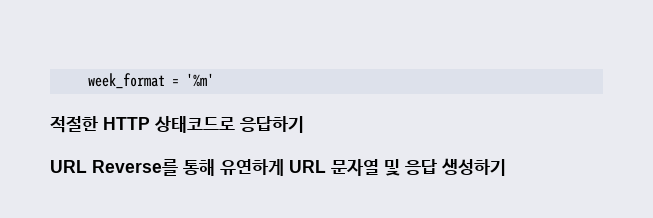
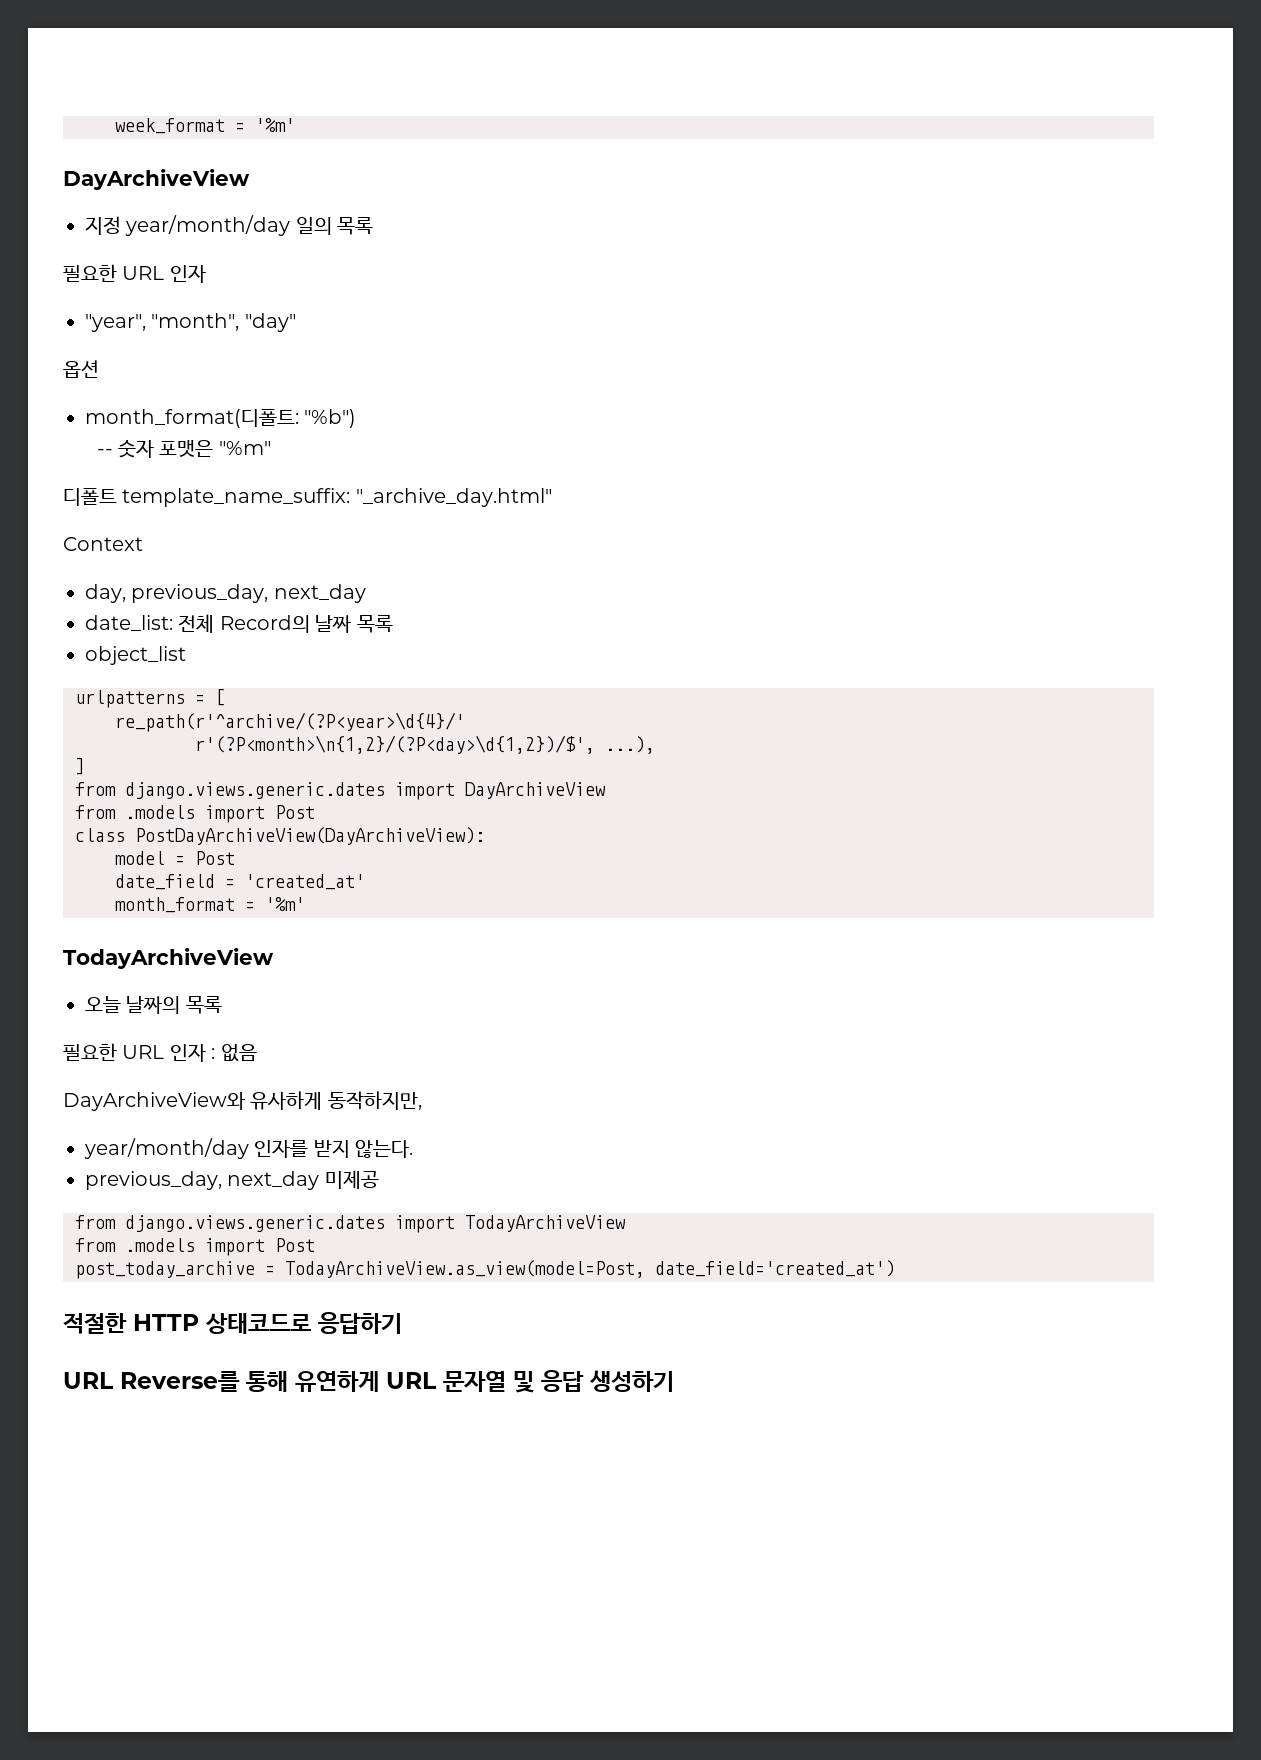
  week_format = '%m'
+ DayArchiveView
+ 지정 year/month/day 일의 목록
+ 필요한 URL 인자
+ "year", "month", "day"
+ 옵션
+ month_format(디폴트: "%b")
+ -- 숫자 포맷은 "%m"
+ 디폴트 template_name_suffix: "_archive_day.html"
+ Context
+ day, previous_day, next_day
+ date_list: 전체 Record의 날짜 목록
+ object_list
+ urlpatterns = [
+ re_path(r'^archive/(?P<year>\d{4}/'
+ r'(?P<month>\n{1,2}/(?P<day>\d{1,2})/$', ...),
+ ]
+ from django.views.generic.dates import DayArchiveView
+ from .models import Post
+ class PostDayArchiveView(DayArchiveView):
+ model = Post
+ date_field = 'created_at'
+ month_format = '%m'
+ TodayArchiveView
+ 오늘 날짜의 목록
+ 필요한 URL 인자 : 없음
+ DayArchiveView와 유사하게 동작하지만,
+ year/month/day 인자를 받지 않는다.
+ previous_day, next_day 미제공
+ from django.views.generic.dates import TodayArchiveView
+ from .models import Post
+ post_today_archive = TodayArchiveView.as_view(model=Post, date_field='created_at')

